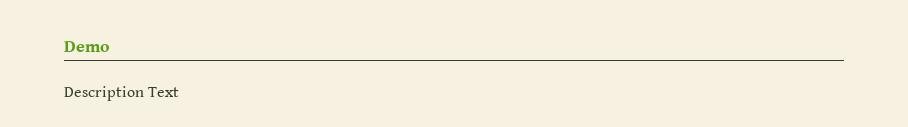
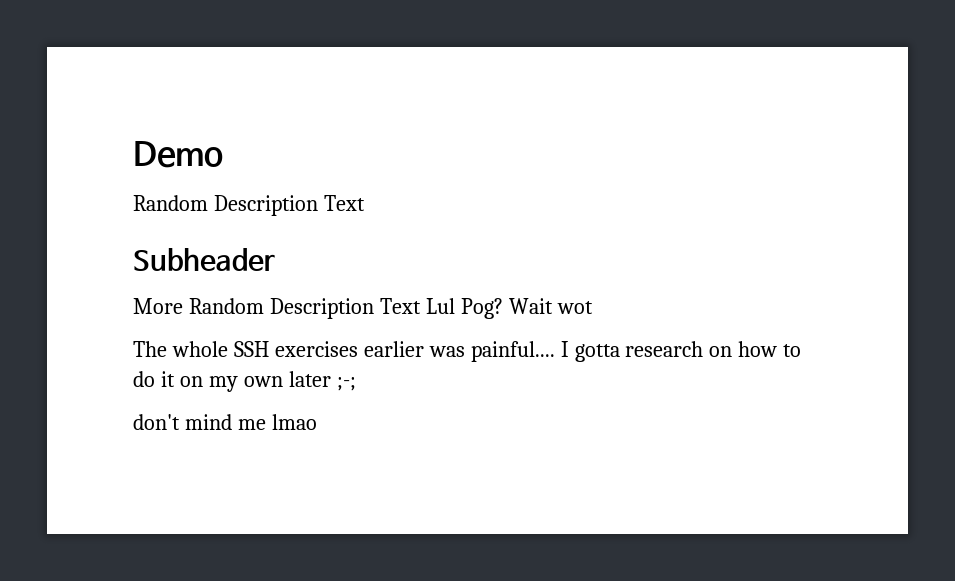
  Demo
- Description Text
+ Random Description Text
+ Subheader
+ More Random Description Text Lul Pog? Wait wot
+ The whole SSH exercises earlier was painful.... I gotta research on how to do it on my own later ;-;
+ don't mind me lmao

